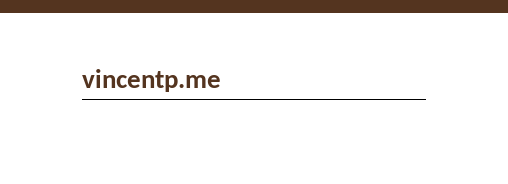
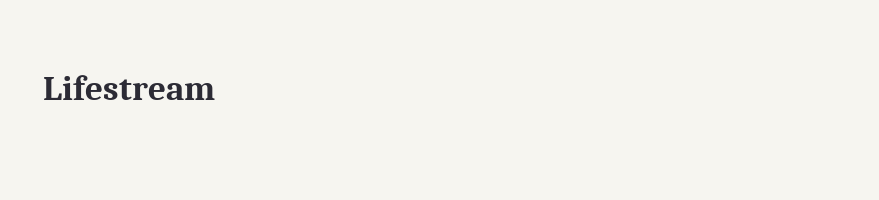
- vincentp.me
+ Lifestream

